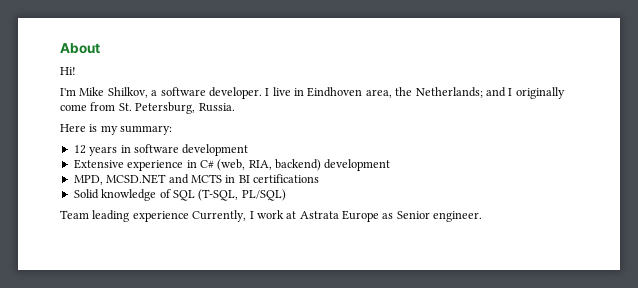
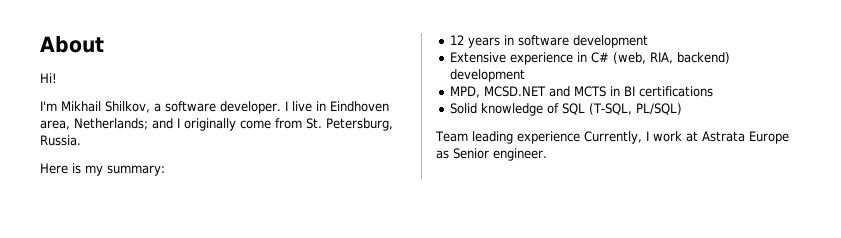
- I'm Mike Shilkov, a software developer.
+ I'm Mikhail Shilkov, a software developer.
- I live in Eindhoven area, the Netherlands; and I originally come from St. Petersburg, Russia.
+ I live in Eindhoven area, Netherlands; and I originally come from St. Petersburg, Russia.

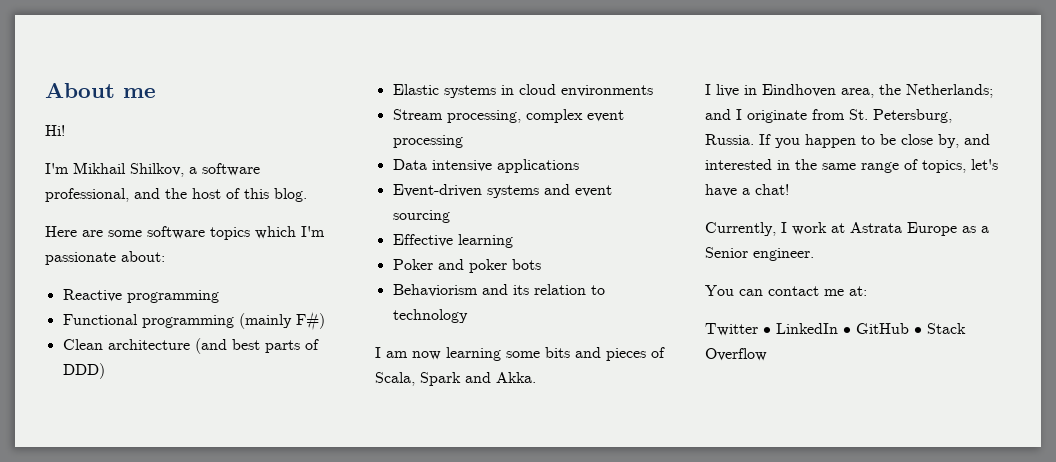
- About
+ About me
- I'm Mikhail Shilkov, a software developer. I live in Eindhoven area, Netherlands; and I originally come from St. Petersburg, Russia.
- Here is my summary:
- 12 years in software development
- Extensive experience in C# (web, RIA, backend) development
- MPD, MCSD.NET and MCTS in BI certifications
- Solid knowledge of SQL (T-SQL, PL/SQL)
- Team leading experience Currently, I work at Astrata Europe as Senior engineer.
+ I'm Mikhail Shilkov, a software professional, and the host of this blog.
+ Here are some software topics which I'm passionate about:
+ Reactive programming
+ Functional programming (mainly F#)
+ Clean architecture (and best parts of DDD)
+ Elastic systems in cloud environments
+ Stream processing, complex event processing
+ Data intensive applications
+ Event-driven systems and event sourcing
+ Effective learning
+ Poker and poker bots
+ Behaviorism and its relation to technology
+ I am now learning some bits and pieces of Scala, Spark and Akka.
+ I live in Eindhoven area, the Netherlands; and I originate from St. Petersburg, Russia. If you happen to be close by, and interested in the same range of topics, let's have a chat!
+ Currently, I work at Astrata Europe as a Senior engineer.
+ You can contact me at:
+ Twitter • LinkedIn • GitHub • Stack Overflow

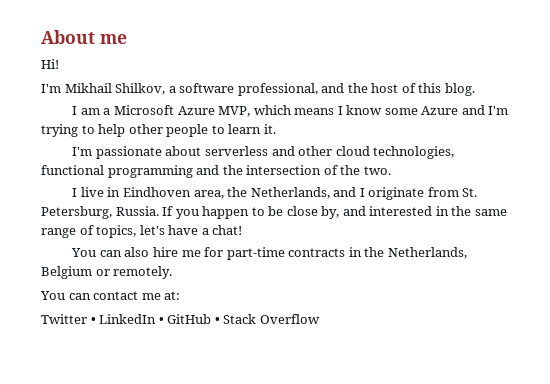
- Here are some software topics which I'm passionate about:
- Reactive programming
- Functional programming (mainly F#)
- Clean architecture (and best parts of DDD)
- Elastic systems in cloud environments
- Stream processing, complex event processing
- Data intensive applications
- Event-driven systems and event sourcing
- Effective learning
- Poker and poker bots
- Behaviorism and its relation to technology
- I am now learning some bits and pieces of Scala, Spark and Akka.
+ I am a Microsoft Azure MVP, which means I know some Azure and I'm trying to help other people to learn it.
+ I'm passionate about serverless and other cloud technologies, functional programming and the intersection of the two.
- I live in Eindhoven area, the Netherlands; and I originate from St. Petersburg, Russia.
+ I live in Eindhoven area, the Netherlands, and I originate from St. Petersburg, Russia.
- Currently, I work at Astrata Europe as a Senior engineer.
+ You can also hire me for part-time contracts in the Netherlands, Belgium or remotely.

